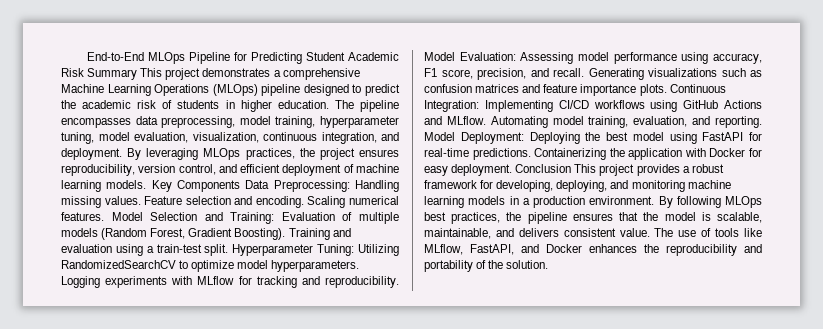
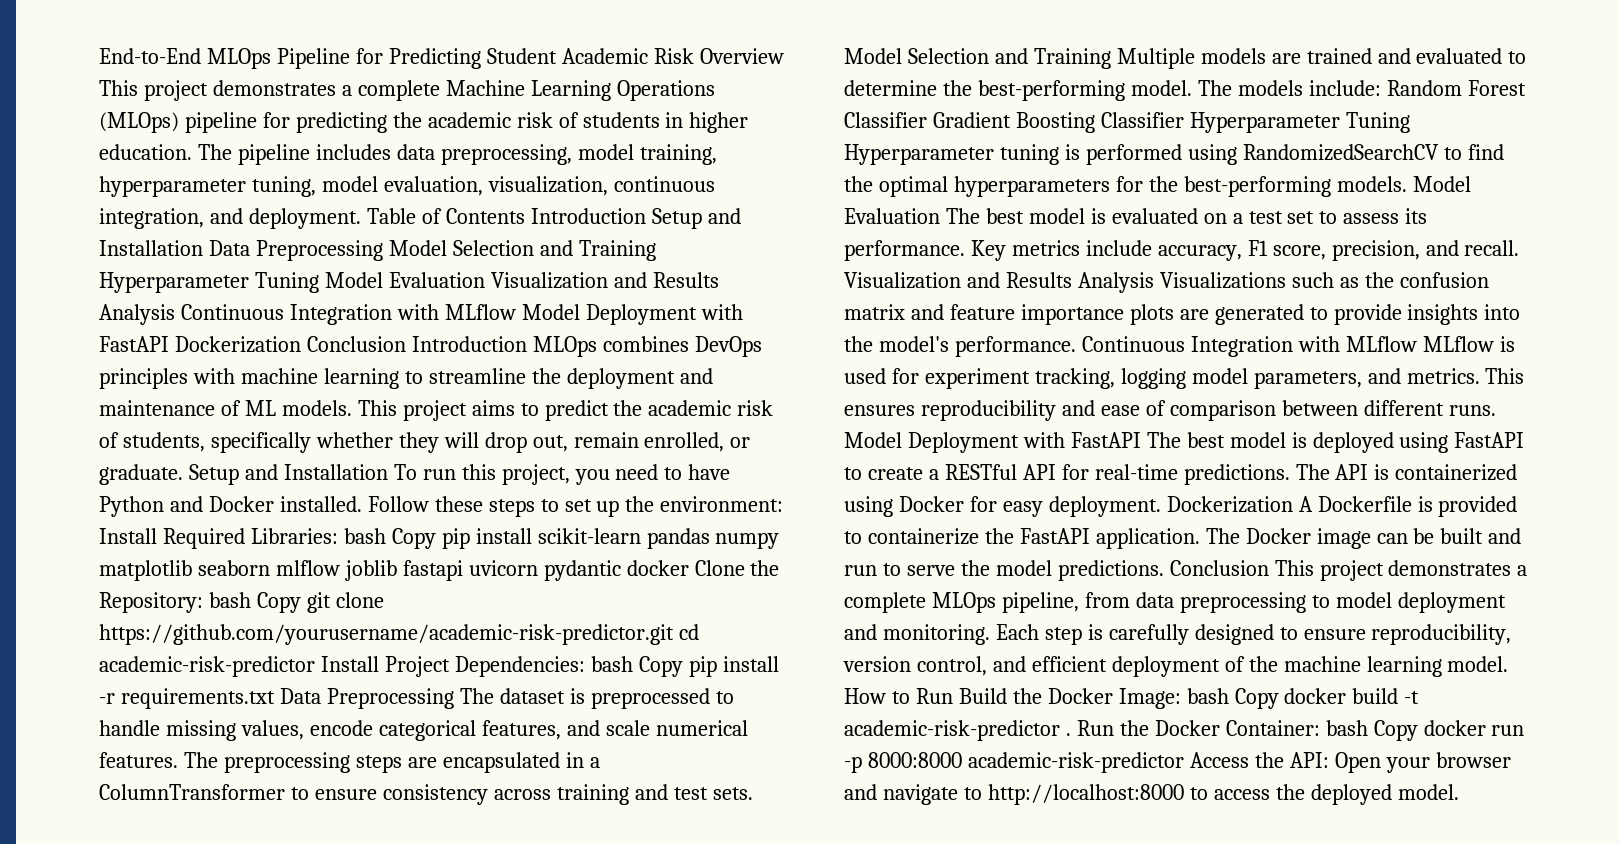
- End-to-End MLOps Pipeline for Predicting Student Academic Risk Summary This project demonstrates a comprehensive Machine Learning Operations (MLOps) pipeline designed to predict the academic risk of students in higher education.
+ End-to-End MLOps Pipeline for Predicting Student Academic Risk Overview This project demonstrates a complete Machine Learning Operations (MLOps) pipeline for predicting the academic risk of students in higher education.
- The pipeline encompasses data preprocessing, model training, hyperparameter tuning, model evaluation, visualization, continuous integration, and deployment.
+ The pipeline includes data preprocessing, model training, hyperparameter tuning, model evaluation, visualization, continuous integration, and deployment.
- By leveraging MLOps practices, the project ensures reproducibility, version control, and efficient deployment of machine learning models. Key Components Data Preprocessing: Handling missing values. Feature selection and encoding. Scaling numerical features. Model Selection and Training: Evaluation of multiple models (Random Forest, Gradient Boosting). Training and evaluation using a train-test split. Hyperparameter Tuning: Utilizing RandomizedSearchCV to optimize model hyperparameters. Logging experiments with MLflow for tracking and reproducibility. Model Evaluation: Assessing model performance using accuracy, F1 score, precision, and recall. Generating visualizations such as confusion matrices and feature importance plots. Continuous Integration: Implementing CI/CD workflows using GitHub Actions and MLflow. Automating model training, evaluation, and reporting. Model Deployment: Deploying the best model using FastAPI for real-time predictions. Containerizing the application with Docker for easy deployment. Conclusion This project provides a robust framework for developing, deploying, and monitoring machine learning models in a production environment. By following MLOps best practices, the pipeline ensures that the model is scalable, maintainable, and delivers consistent value. The use of tools like MLflow, FastAPI, and Docker enhances the reproducibility and portability of the solution.
+ Table of Contents Introduction Setup and Installation Data Preprocessing Model Selection and Training Hyperparameter Tuning Model Evaluation Visualization and Results Analysis Continuous Integration with MLflow Model Deployment with FastAPI Dockerization Conclusion Introduction MLOps combines DevOps principles with machine learning to streamline the deployment and maintenance of ML models. This project aims to predict the academic risk of students, specifically whether they will drop out, remain enrolled, or graduate. Setup and Installation To run this project, you need to have Python and Docker installed. Follow these steps to set up the environment: Install Required Libraries: bash Copy pip install scikit-learn pandas numpy matplotlib seaborn mlflow joblib fastapi uvicorn pydantic docker Clone the Repository: bash Copy git clone https://github.com/yourusername/academic-risk-predictor.git cd academic-risk-predictor Install Project Dependencies: bash Copy pip install -r requirements.txt Data Preprocessing The dataset is preprocessed to handle missing values, encode categorical features, and scale numerical features. The preprocessing steps are encapsulated in a ColumnTransformer to ensure consistency across training and test sets. Model Selection and Training Multiple models are trained and evaluated to determine the best-performing model. The models include: Random Forest Classifier Gradient Boosting Classifier Hyperparameter Tuning Hyperparameter tuning is performed using RandomizedSearchCV to find the optimal hyperparameters for the best-performing models. Model Evaluation The best model is evaluated on a test set to assess its performance. Key metrics include accuracy, F1 score, precision, and recall. Visualization and Results Analysis Visualizations such as the confusion matrix and feature importance plots are generated to provide insights into the model's performance. Continuous Integration with MLflow MLflow is used for experiment tracking, logging model parameters, and metrics. This ensures reproducibility and ease of comparison between different runs. Model Deployment with FastAPI The best model is deployed using FastAPI to create a RESTful API for real-time predictions. The API is containerized using Docker for easy deployment. Dockerization A Dockerfile is provided to containerize the FastAPI application. The Docker image can be built and run to serve the model predictions. Conclusion This project demonstrates a complete MLOps pipeline, from data preprocessing to model deployment and monitoring. Each step is carefully designed to ensure reproducibility, version control, and efficient deployment of the machine learning model. How to Run Build the Docker Image: bash Copy docker build -t academic-risk-predictor . Run the Docker Container: bash Copy docker run -p 8000:8000 academic-risk-predictor Access the API: Open your browser and navigate to http://localhost:8000 to access the deployed model.

